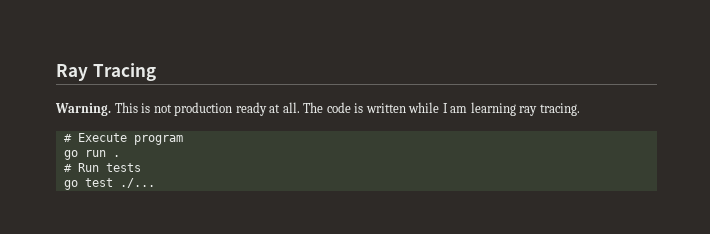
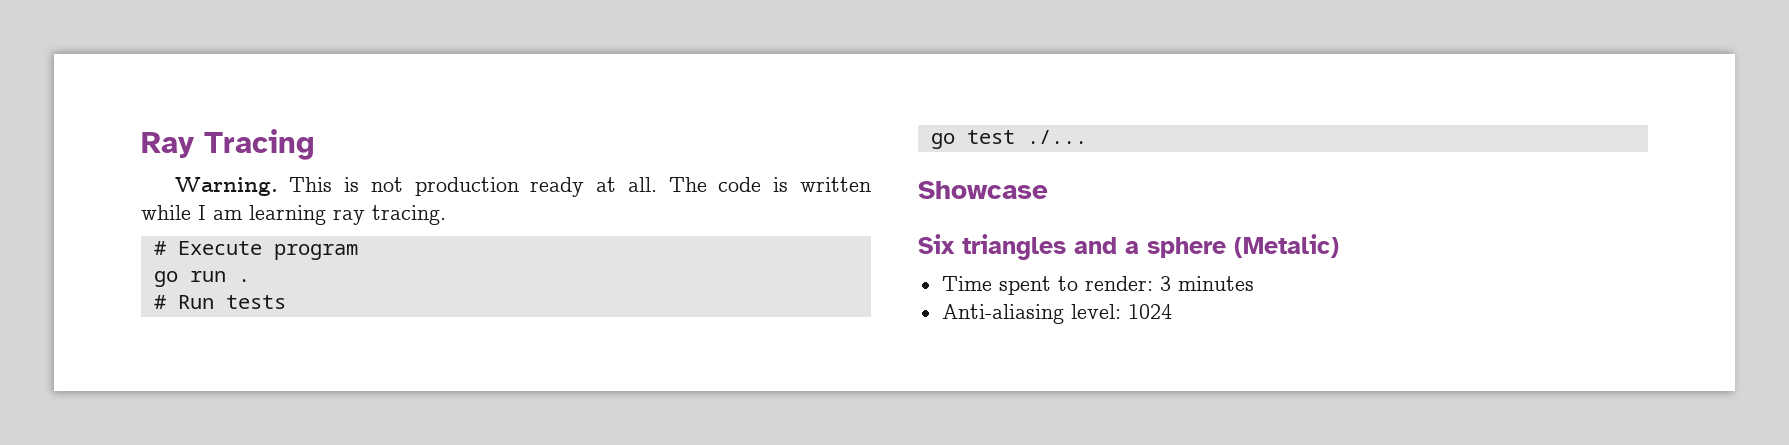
+ Showcase
+ Six triangles and a sphere (Metalic)
+ Time spent to render: 3 minutes
+ Anti-aliasing level: 1024

